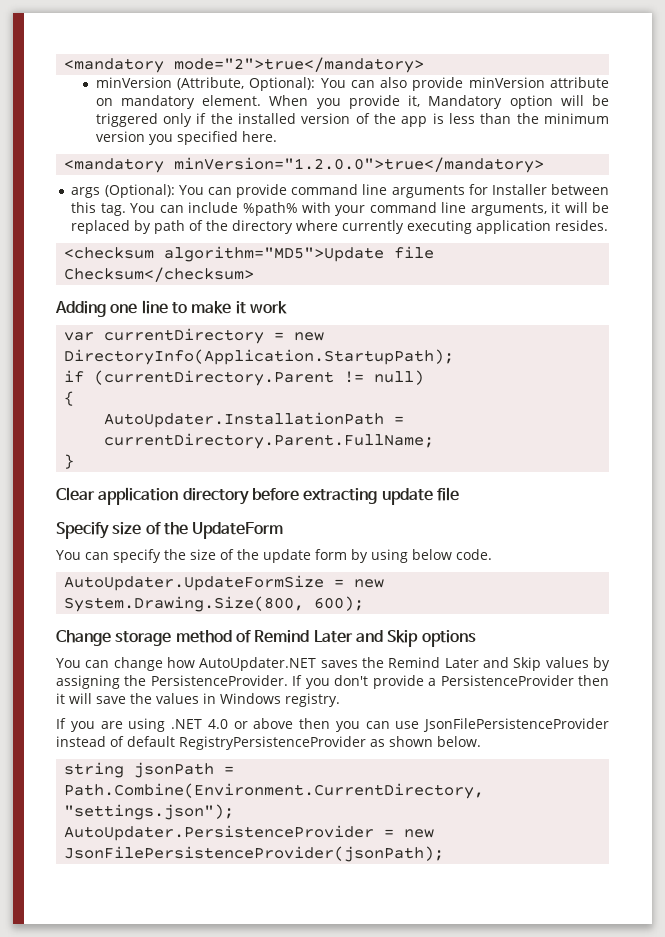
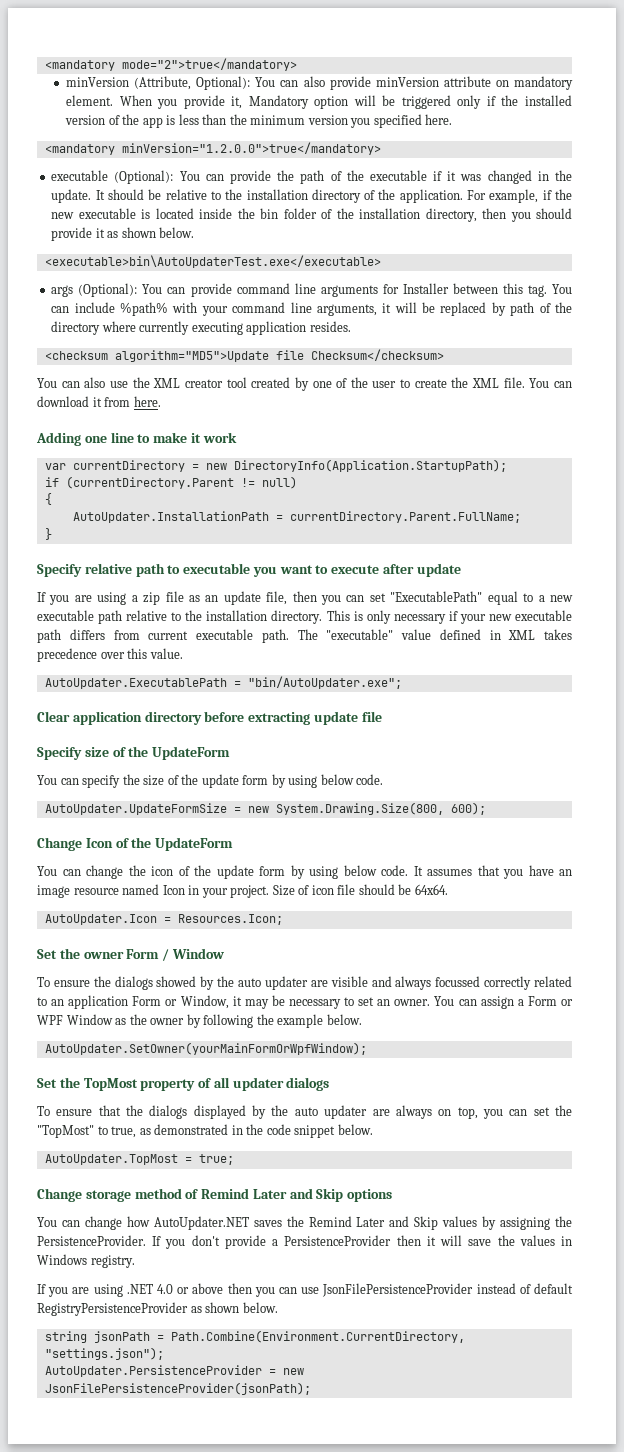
+ executable (Optional): You can provide the path of the executable if it was changed in the update. It should be relative to the installation directory of the application. For example, if the new executable is located inside the bin folder of the installation directory, then you should provide it as shown below.
+ <executable>bin\AutoUpdaterTest.exe</executable>
+ You can also use the XML creator tool created by one of the user to create the XML file. You can download it from here.
+ Specify relative path to executable you want to execute after update
+ If you are using a zip file as an update file, then you can set "ExecutablePath" equal to a new executable path relative to the installation directory. This is only necessary if your new executable path differs from current executable path. The "executable" value defined in XML takes precedence over this value.
+ AutoUpdater.ExecutablePath = "bin/AutoUpdater.exe";
+ Change Icon of the UpdateForm
+ You can change the icon of the update form by using below code. It assumes that you have an image resource named Icon in your project. Size of icon file should be 64x64.
+ AutoUpdater.Icon = Resources.Icon;
+ Set the owner Form / Window
+ To ensure the dialogs showed by the auto updater are visible and always focussed correctly related to an application Form or Window, it may be necessary to set an owner. You can assign a Form or WPF Window as the owner by following the example below.
+ AutoUpdater.SetOwner(yourMainFormOrWpfWindow);
+ Set the TopMost property of all updater dialogs
+ To ensure that the dialogs displayed by the auto updater are always on top, you can set the "TopMost" to true, as demonstrated in the code snippet below.
+ AutoUpdater.TopMost = true;

